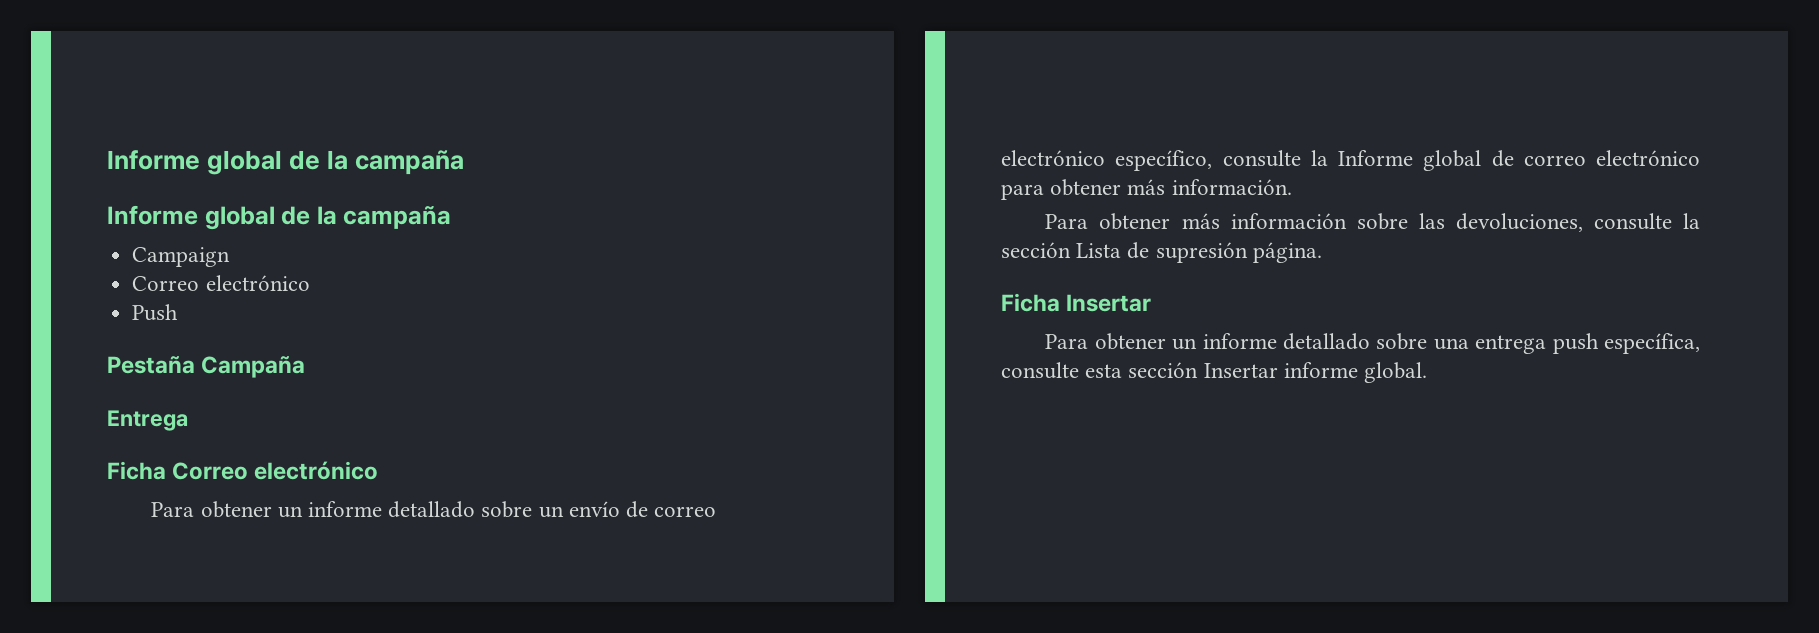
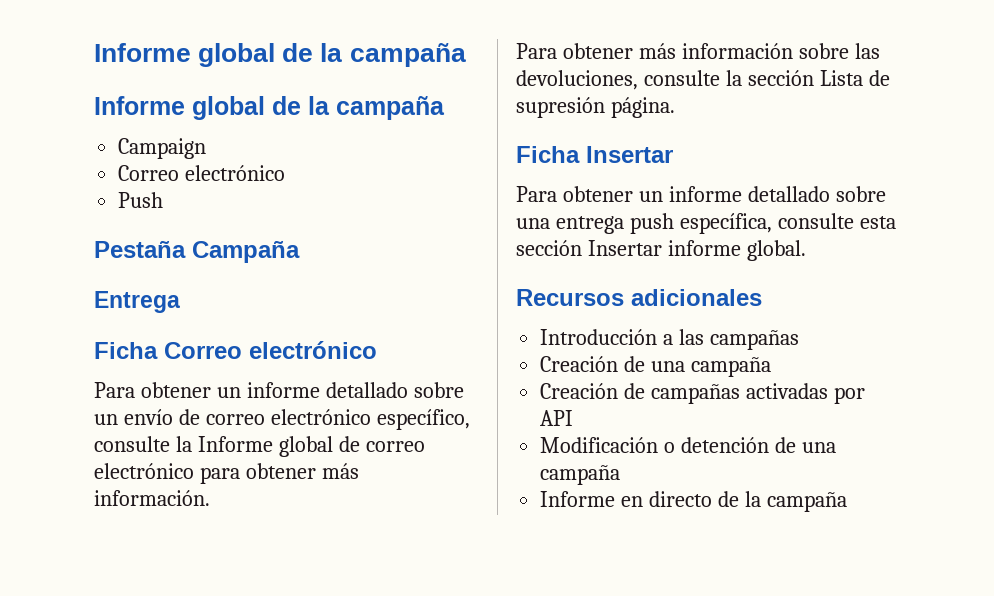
+ Recursos adicionales
+ Introducción a las campañas
+ Creación de una campaña
+ Creación de campañas activadas por API
+ Modificación o detención de una campaña
+ Informe en directo de la campaña

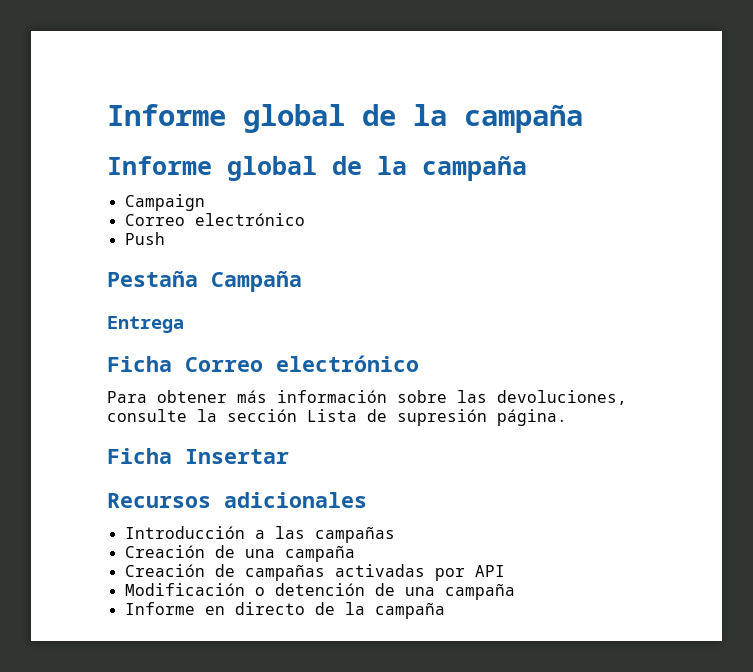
- Para obtener un informe detallado sobre un envío de correo electrónico específico, consulte la Informe global de correo electrónico para obtener más información.
- Para obtener un informe detallado sobre una entrega push específica, consulte esta sección Insertar informe global.

